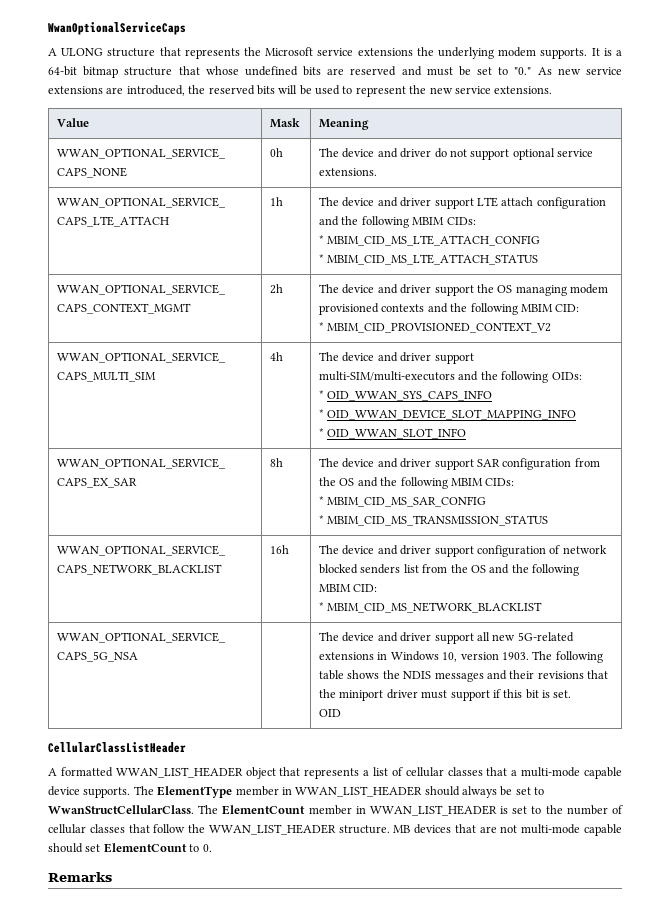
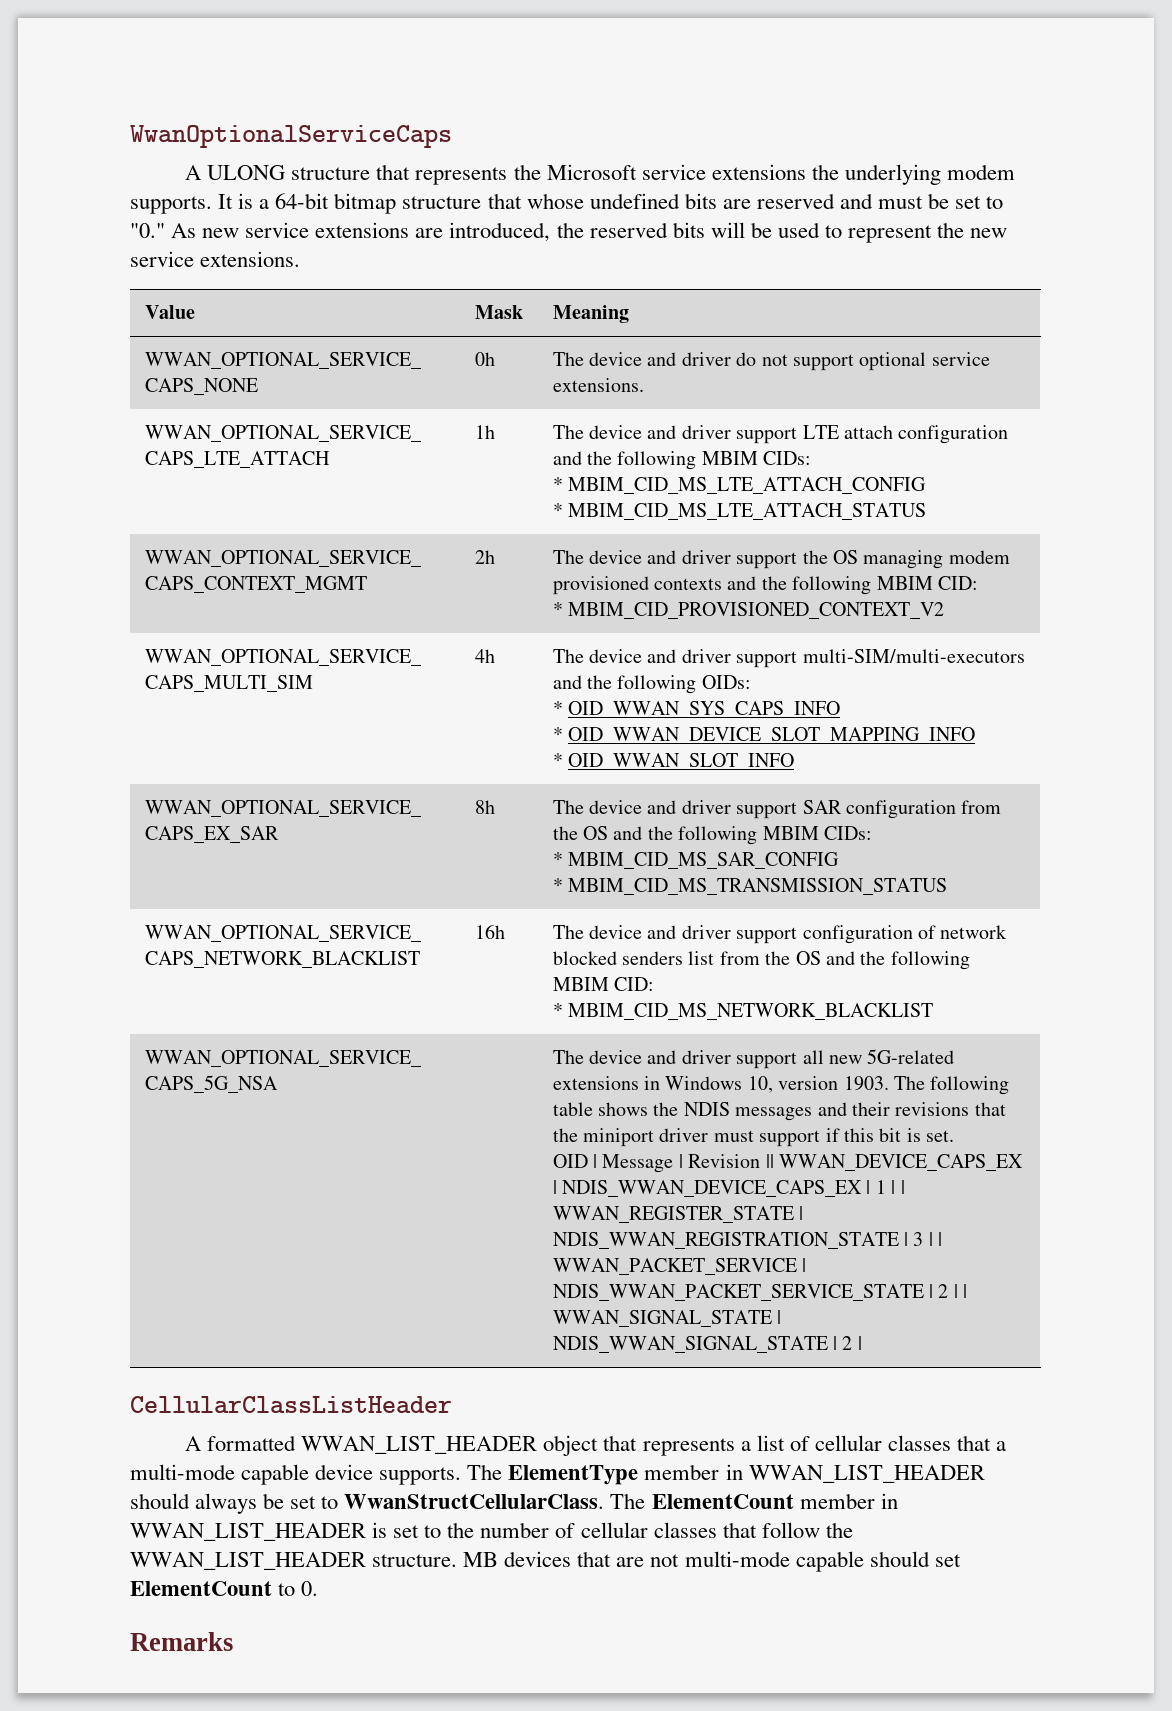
- OID
+ OID | Message | Revision || WWAN_DEVICE_CAPS_EX | NDIS_WWAN_DEVICE_CAPS_EX | 1 | | WWAN_REGISTER_STATE | NDIS_WWAN_REGISTRATION_STATE | 3 | | WWAN_PACKET_SERVICE | NDIS_WWAN_PACKET_SERVICE_STATE | 2 | | WWAN_SIGNAL_STATE | NDIS_WWAN_SIGNAL_STATE | 2 |

